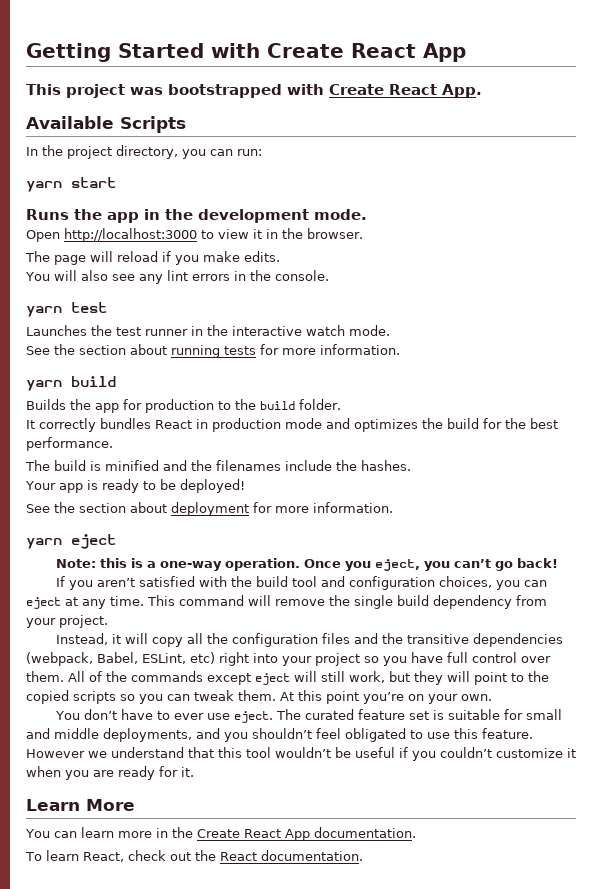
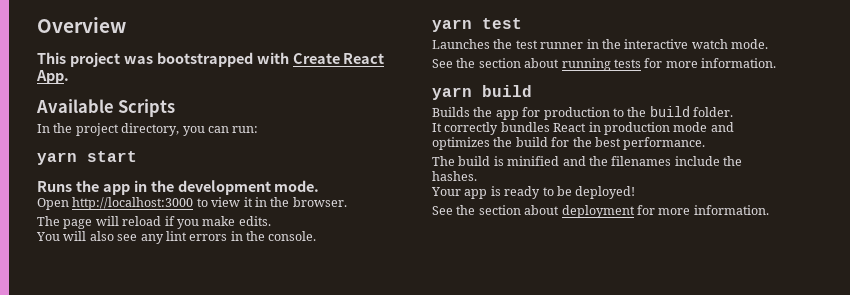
- Getting Started with Create React App
+ Overview
- yarn eject
- Note: this is a one-way operation. Once you eject, you can’t go back!
- If you aren’t satisfied with the build tool and configuration choices, you can eject at any time. This command will remove the single build dependency from your project.
- Instead, it will copy all the configuration files and the transitive dependencies (webpack, Babel, ESLint, etc) right into your project so you have full control over them. All of the commands except eject will still work, but they will point to the copied scripts so you can tweak them. At this point you’re on your own.
- You don’t have to ever use eject. The curated feature set is suitable for small and middle deployments, and you shouldn’t feel obligated to use this feature. However we understand that this tool wouldn’t be useful if you couldn’t customize it when you are ready for it.
- Learn More
- You can learn more in the Create React App documentation.
- To learn React, check out the React documentation.

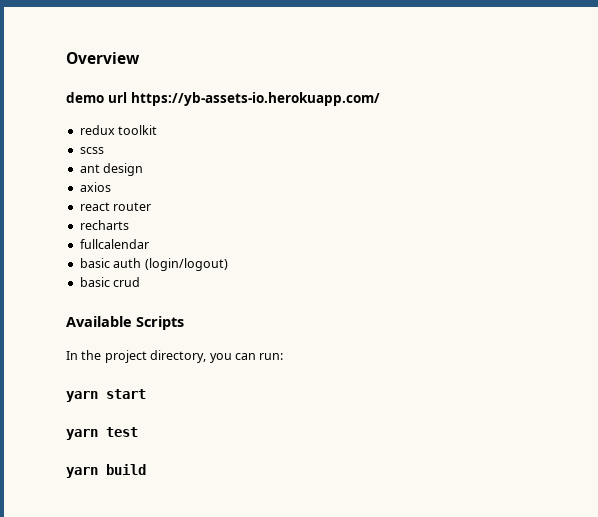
- This project was bootstrapped with Create React App.
+ demo url https://yb-assets-io.herokuapp.com/
+ redux toolkit
+ scss
+ ant design
+ axios
+ react router
+ recharts
+ fullcalendar
+ basic auth (login/logout)
+ basic crud
- Runs the app in the development mode.
- Open http://localhost:3000 to view it in the browser.
- The page will reload if you make edits.
- You will also see any lint errors in the console.
  yarn test
- Launches the test runner in the interactive watch mode.
- See the section about running tests for more information.
  yarn build
- Builds the app for production to the build folder.
- It correctly bundles React in production mode and optimizes the build for the best performance.
- The build is minified and the filenames include the hashes.
- Your app is ready to be deployed!
- See the section about deployment for more information.

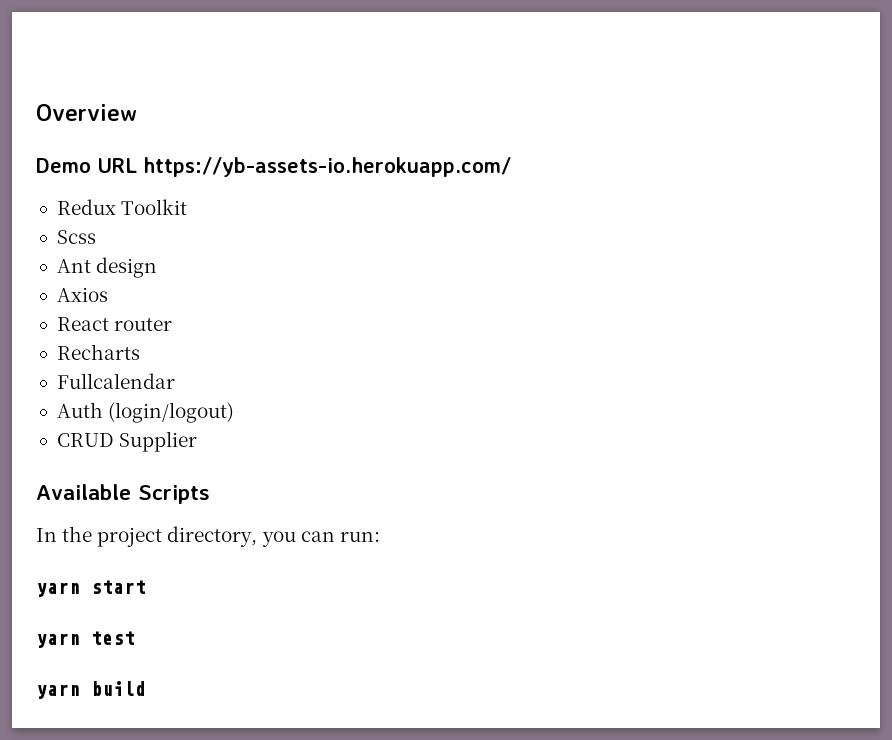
- demo url https://yb-assets-io.herokuapp.com/
+ Demo URL https://yb-assets-io.herokuapp.com/
- redux toolkit
- scss
- ant design
+ Redux Toolkit
+ Scss
+ Ant design
- axios
- react router
+ Axios
+ React router
- recharts
- fullcalendar
- basic auth (login/logout)
+ Recharts
+ Fullcalendar
+ Auth (login/logout)
- basic crud
+ CRUD Supplier

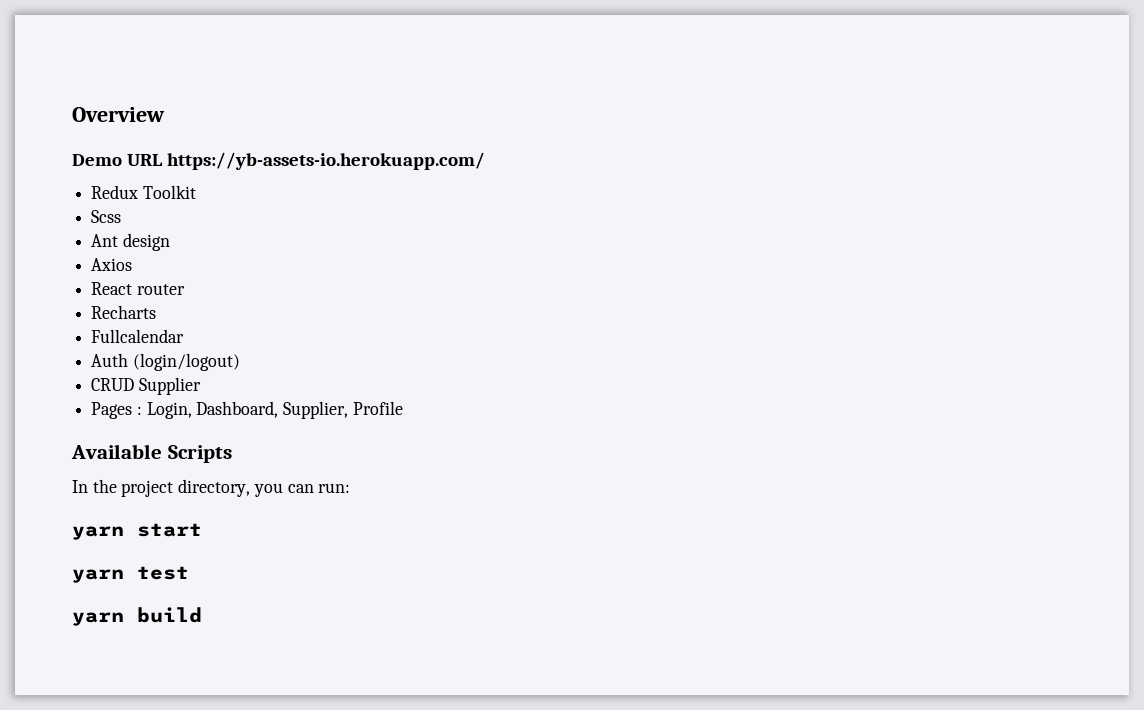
+ Pages : Login, Dashboard, Supplier, Profile

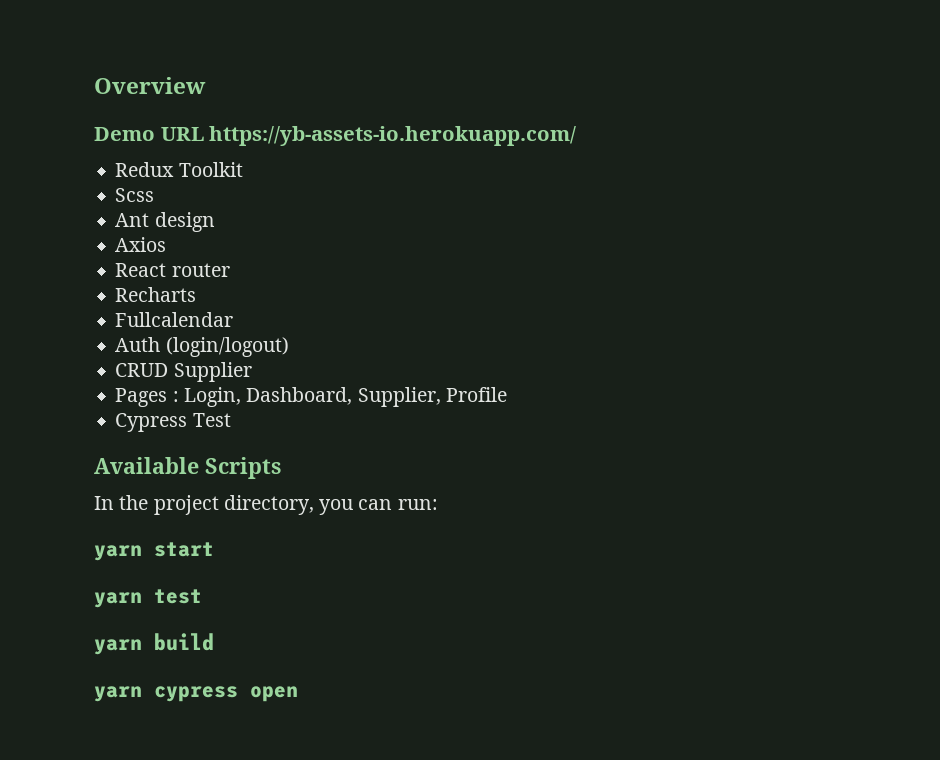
+ Cypress Test
+ yarn cypress open

